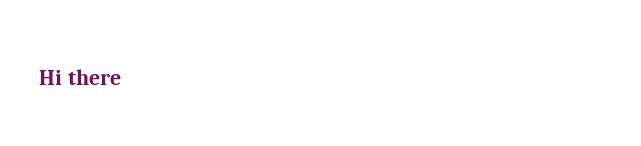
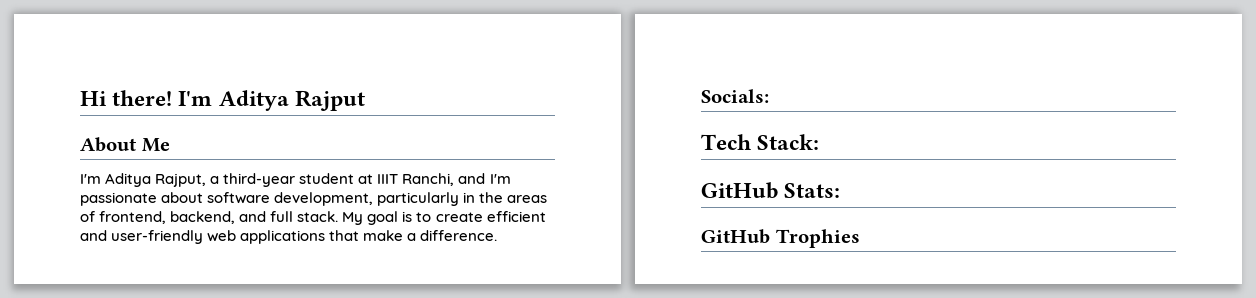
- Hi there
+ Hi there! I'm Aditya Rajput
+ About Me
+ I'm Aditya Rajput, a third-year student at IIIT Ranchi, and I'm passionate about software development, particularly in the areas of frontend, backend, and full stack. My goal is to create efficient and user-friendly web applications that make a difference.
+ Socials:
+ Tech Stack:
+ GitHub Stats:
+ GitHub Trophies

